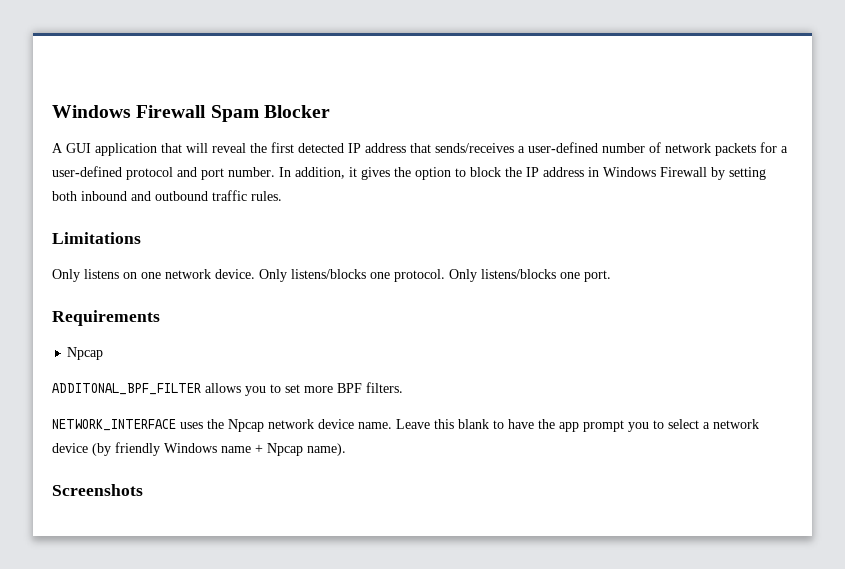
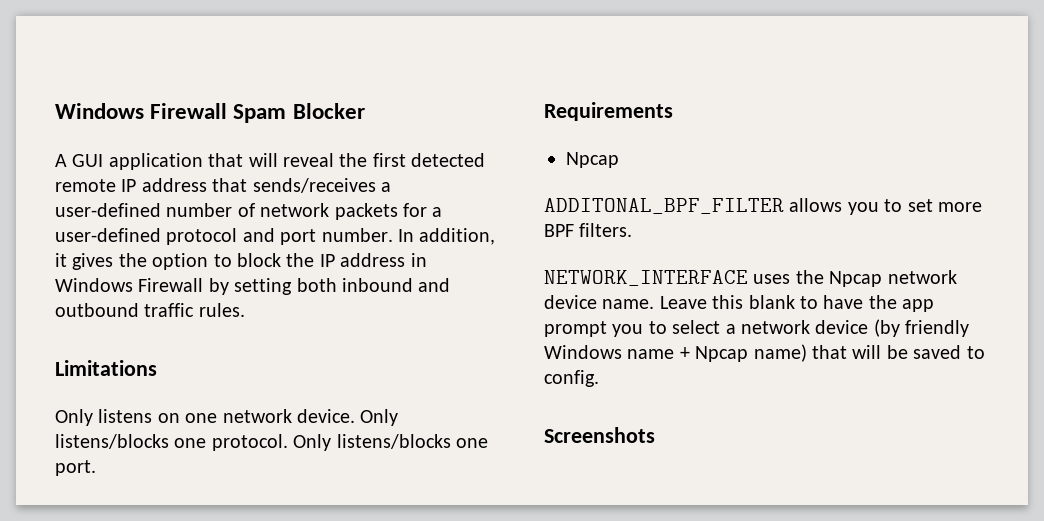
- A GUI application that will reveal the first detected IP address that sends/receives a user-defined number of network packets for a user-defined protocol and port number.
+ A GUI application that will reveal the first detected remote IP address that sends/receives a user-defined number of network packets for a user-defined protocol and port number.
- Leave this blank to have the app prompt you to select a network device (by friendly Windows name + Npcap name).
+ Leave this blank to have the app prompt you to select a network device (by friendly Windows name + Npcap name) that will be saved to config.

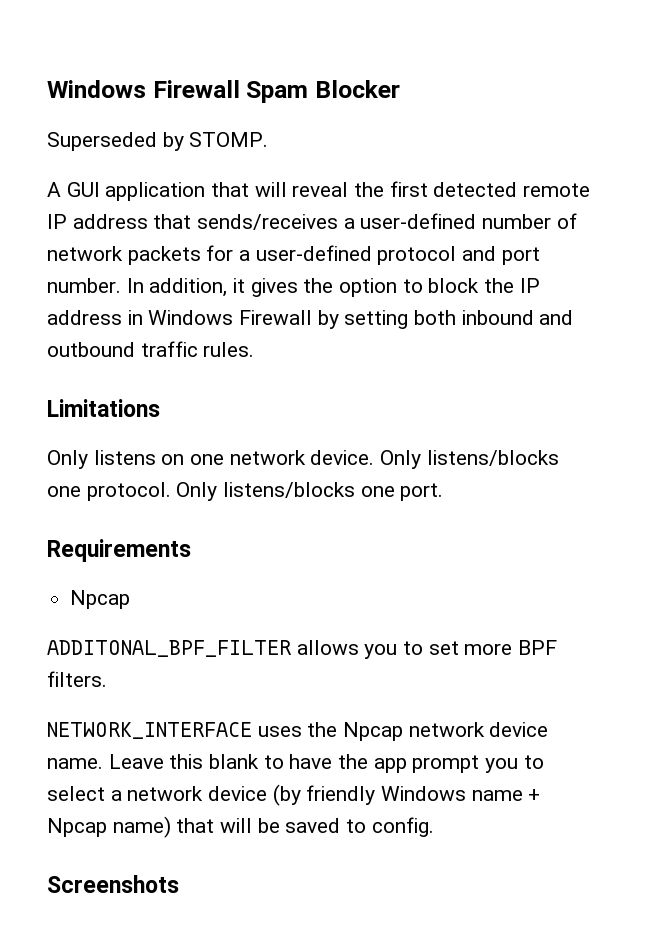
+ Superseded by STOMP.

